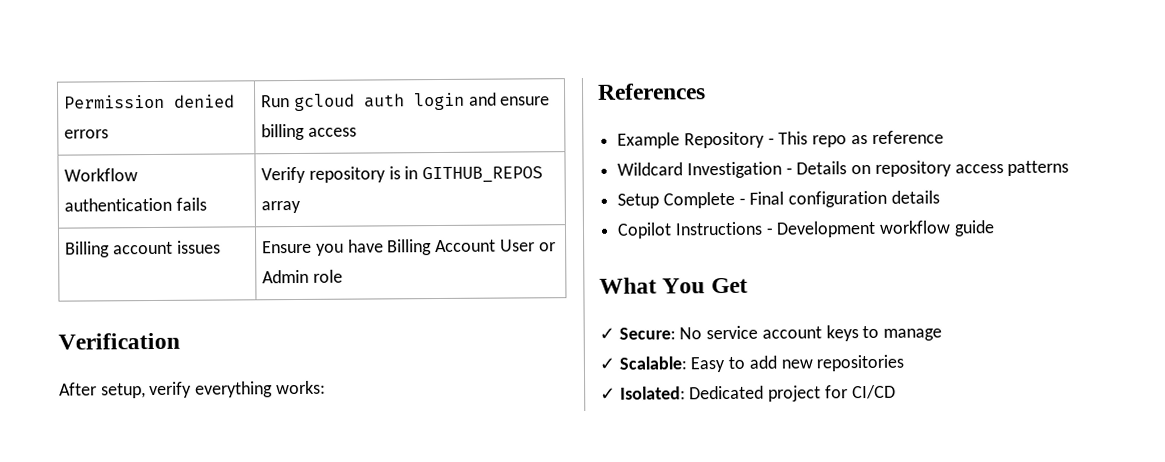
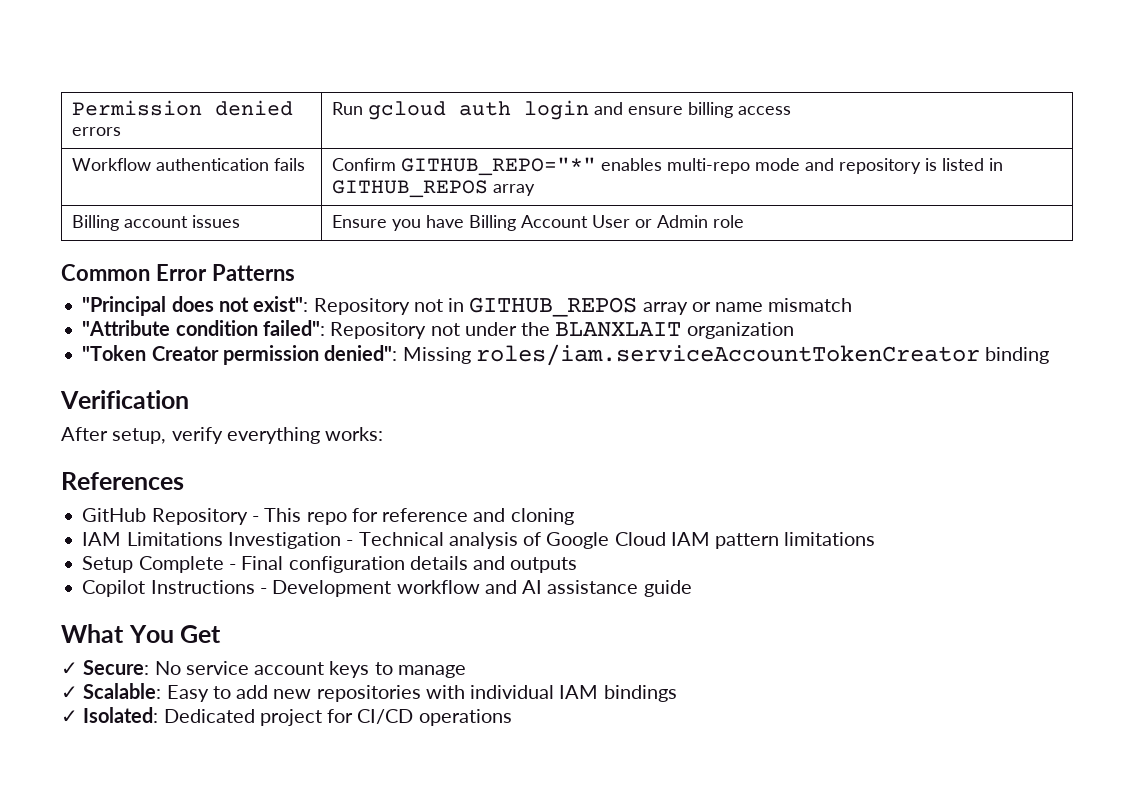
- Workflow authentication fails | Verify repository is in GITHUB_REPOS array
+ Workflow authentication fails | Confirm GITHUB_REPO="*" enables multi-repo mode and repository is listed in GITHUB_REPOS array
+ Common Error Patterns
+ "Principal does not exist": Repository not in GITHUB_REPOS array or name mismatch
+ "Attribute condition failed": Repository not under the BLANXLAIT organization
+ "Token Creator permission denied": Missing roles/iam.serviceAccountTokenCreator binding
- Example Repository - This repo as reference
- Wildcard Investigation - Details on repository access patterns
+ GitHub Repository - This repo for reference and cloning
+ IAM Limitations Investigation - Technical analysis of Google Cloud IAM pattern limitations
- Setup Complete - Final configuration details
+ Setup Complete - Final configuration details and outputs
- Copilot Instructions - Development workflow guide
+ Copilot Instructions - Development workflow and AI assistance guide
- ✓ Scalable: Easy to add new repositories
+ ✓ Scalable: Easy to add new repositories with individual IAM bindings
- ✓ Isolated: Dedicated project for CI/CD
+ ✓ Isolated: Dedicated project for CI/CD operations

